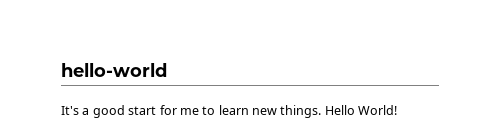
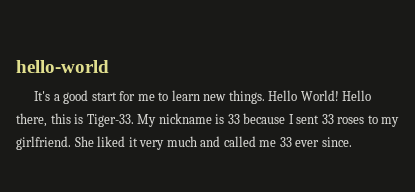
+ Hello there, this is Tiger-33. My nickname is 33 because I sent 33 roses to my girlfriend. She liked it very much and called me 33 ever since.

